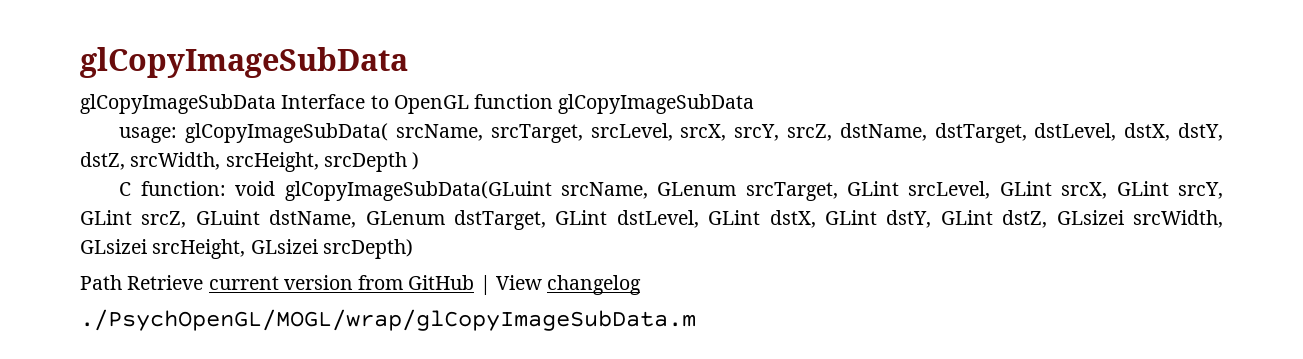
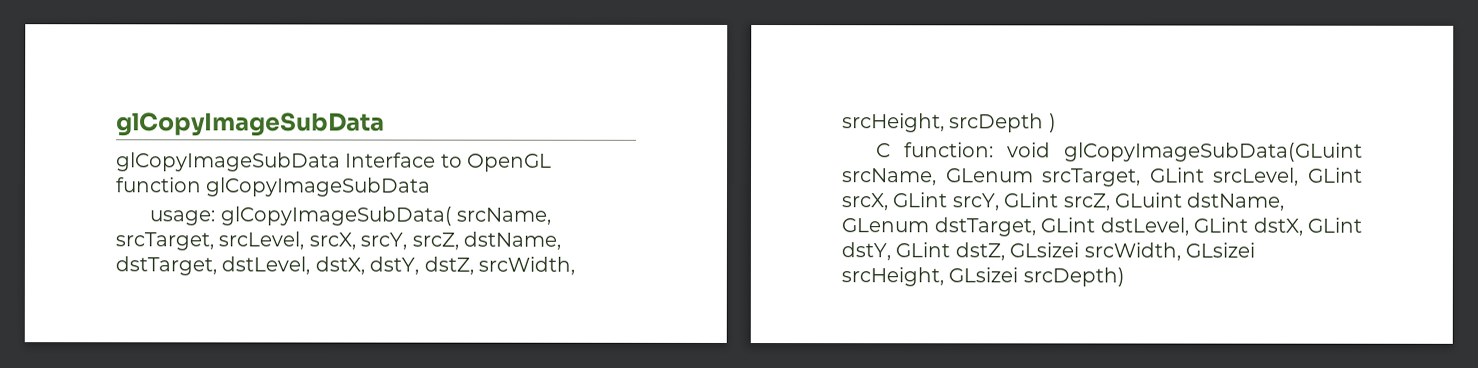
- Path Retrieve current version from GitHub | View changelog
- ./PsychOpenGL/MOGL/wrap/glCopyImageSubData.m

